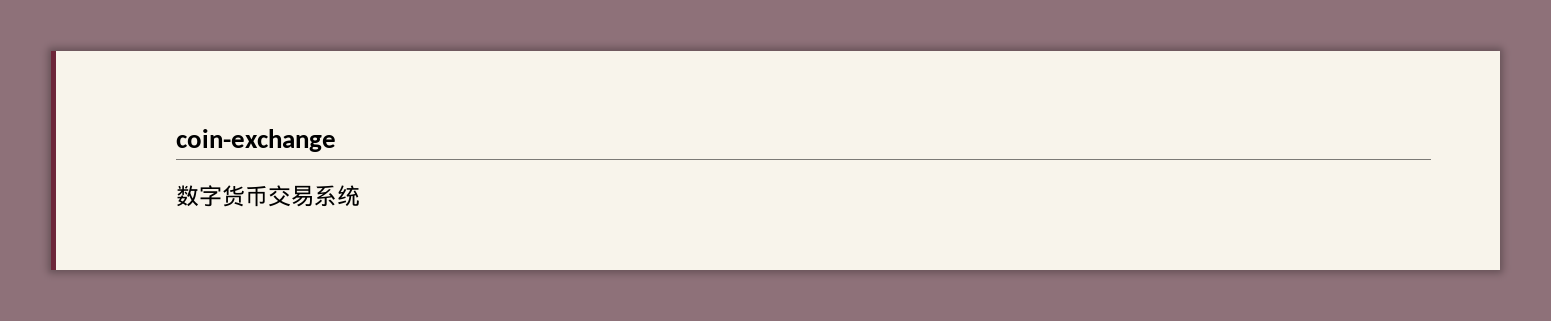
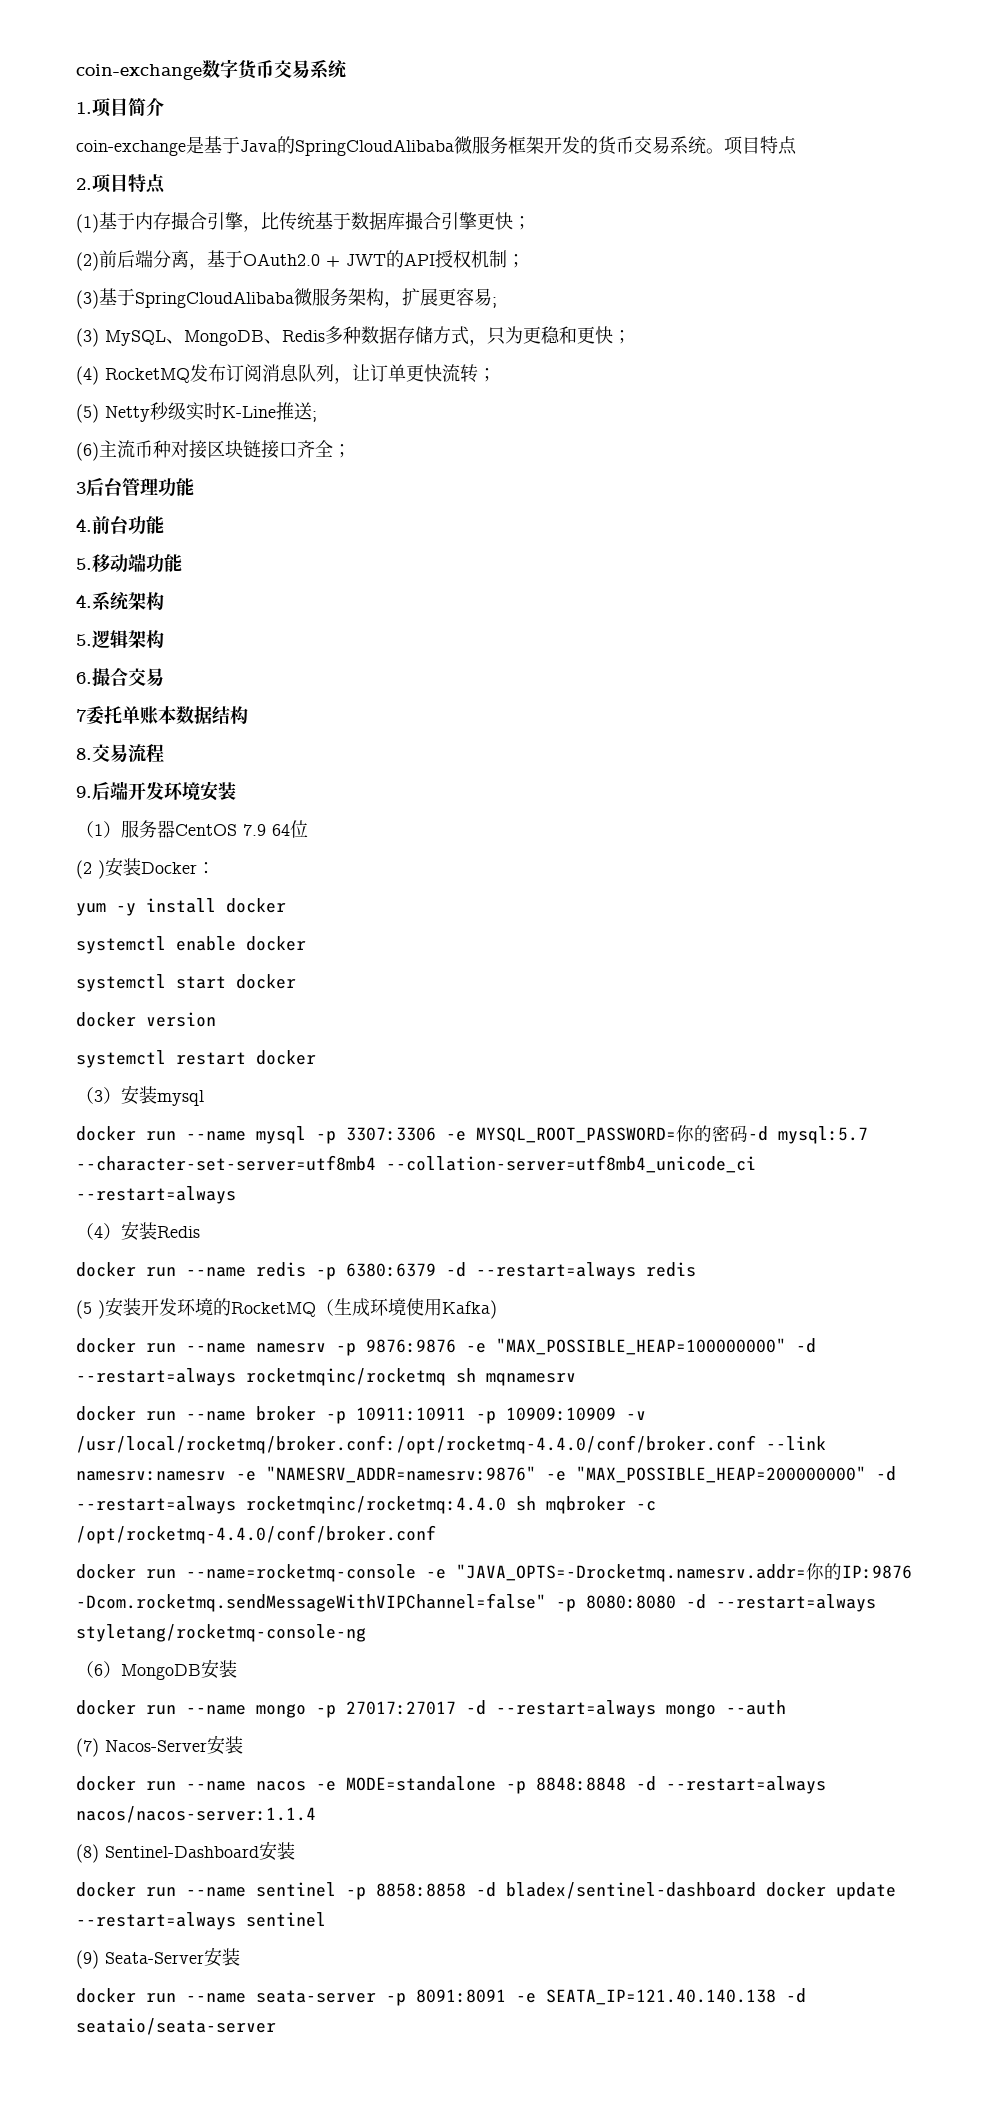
- coin-exchange
- 数字货币交易系统
+ coin-exchange数字货币交易系统
+ 1.项目简介
+ coin-exchange是基于Java的SpringCloudAlibaba微服务框架开发的货币交易系统。项目特点
+ 2.项目特点
+ (1)基于内存撮合引擎，比传统基于数据库撮合引擎更快；
+ (2)前后端分离，基于OAuth2.0 + JWT的API授权机制；
+ (3)基于SpringCloudAlibaba微服务架构，扩展更容易;
+ (3) MySQL、MongoDB、Redis多种数据存储方式，只为更稳和更快；
+ (4) RocketMQ发布订阅消息队列，让订单更快流转；
+ (5) Netty秒级实时K-Line推送;
+ (6)主流币种对接区块链接口齐全；
+ 3后台管理功能
+ 4.前台功能
+ 5.移动端功能
+ 4.系统架构
+ 5.逻辑架构
+ 6.撮合交易
+ 7委托单账本数据结构
+ 8.交易流程
+ 9.后端开发环境安装
+ （1）服务器CentOS 7.9 64位
+ (2 )安装Docker：
+ yum -y install docker
+ systemctl enable docker
+ systemctl start docker
+ docker version
+ systemctl restart docker
+ （3）安装mysql
+ docker run --name mysql -p 3307:3306 -e MYSQL_ROOT_PASSWORD=你的密码-d mysql:5.7 --character-set-server=utf8mb4 --collation-server=utf8mb4_unicode_ci --restart=always
+ （4）安装Redis
+ docker run --name redis -p 6380:6379 -d --restart=always redis
+ (5 )安装开发环境的RocketMQ（生成环境使用Kafka)
+ docker run --name namesrv -p 9876:9876 -e "MAX_POSSIBLE_HEAP=100000000" -d --restart=always rocketmqinc/rocketmq sh mqnamesrv
+ docker run --name broker -p 10911:10911 -p 10909:10909 -v /usr/local/rocketmq/broker.conf:/opt/rocketmq-4.4.0/conf/broker.conf --link namesrv:namesrv -e "NAMESRV_ADDR=namesrv:9876" -e "MAX_POSSIBLE_HEAP=200000000" -d --restart=always rocketmqinc/rocketmq:4.4.0 sh mqbroker -c /opt/rocketmq-4.4.0/conf/broker.conf
+ docker run --name=rocketmq-console -e "JAVA_OPTS=-Drocketmq.namesrv.addr=你的IP:9876 -Dcom.rocketmq.sendMessageWithVIPChannel=false" -p 8080:8080 -d --restart=always styletang/rocketmq-console-ng
+ （6）MongoDB安装
+ docker run --name mongo -p 27017:27017 -d --restart=always mongo --auth
+ (7) Nacos-Server安装
+ docker run --name nacos -e MODE=standalone -p 8848:8848 -d --restart=always nacos/nacos-server:1.1.4
+ (8) Sentinel-Dashboard安装
+ docker run --name sentinel -p 8858:8858 -d bladex/sentinel-dashboard docker update --restart=always sentinel
+ (9) Seata-Server安装
+ docker run --name seata-server -p 8091:8091 -e SEATA_IP=121.40.140.138 -d seataio/seata-server

